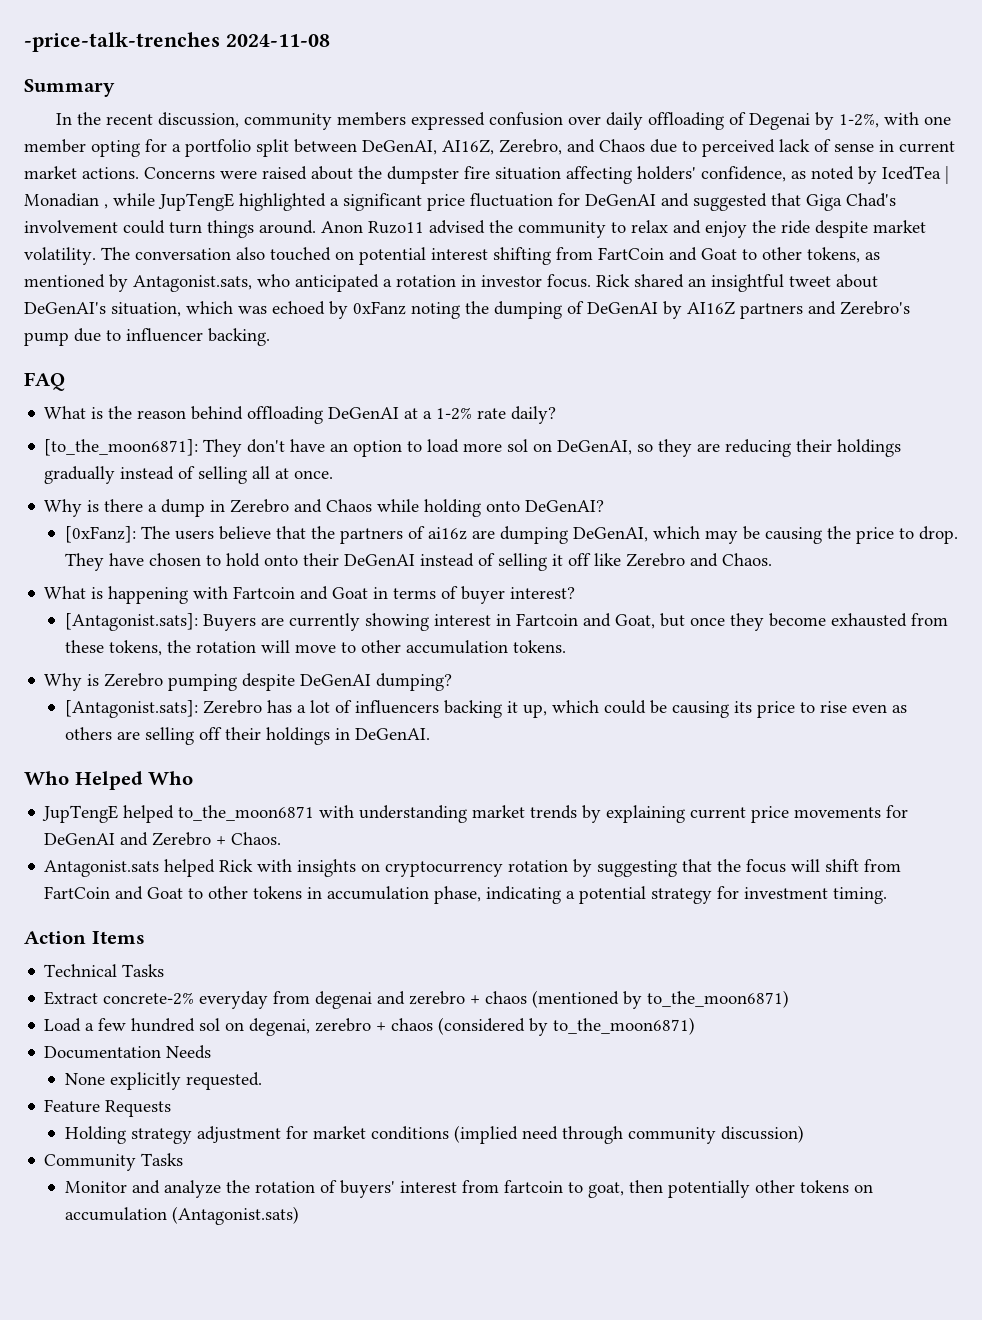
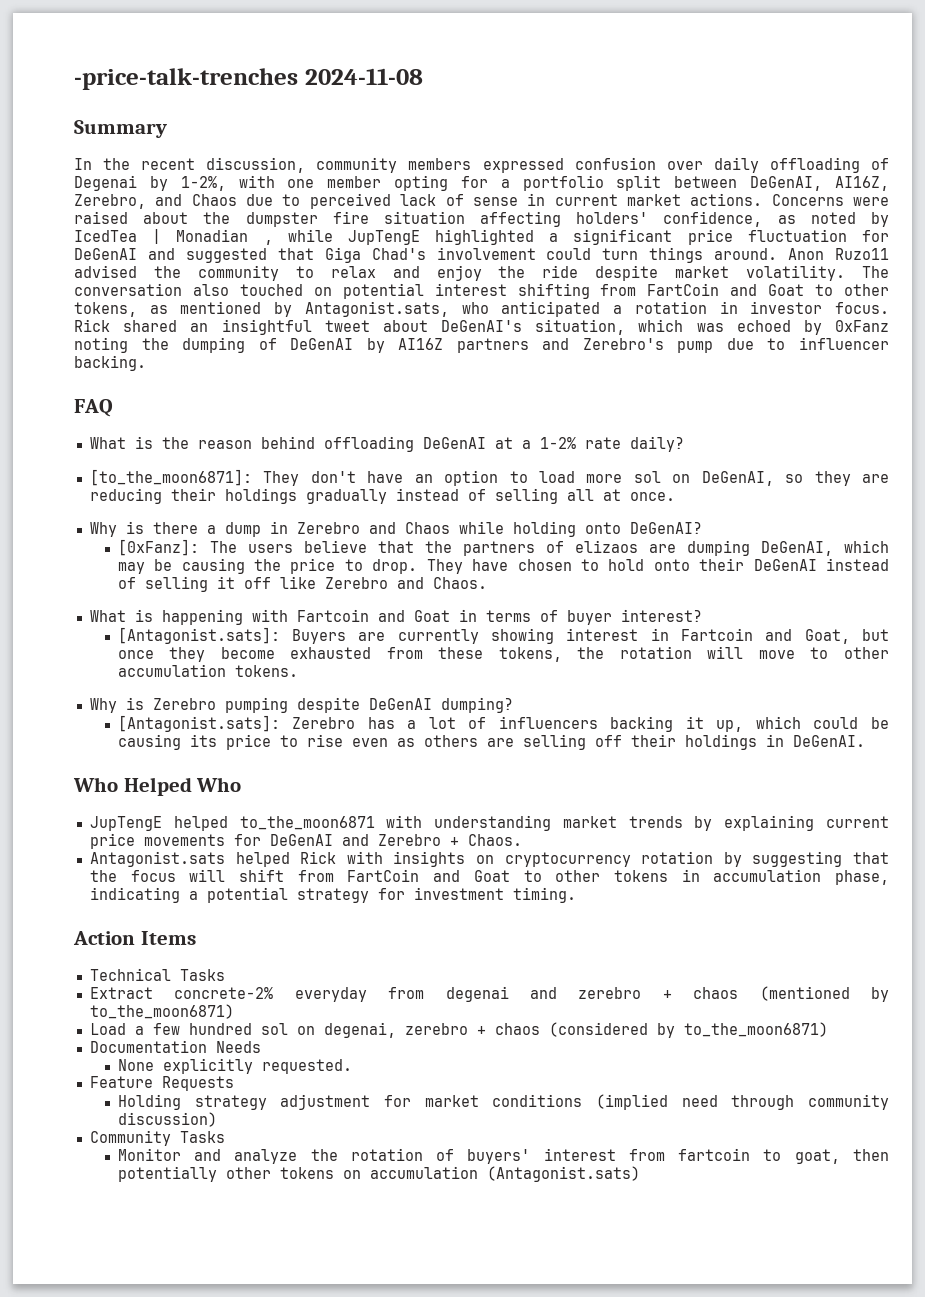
- [0xFanz]: The users believe that the partners of ai16z are dumping DeGenAI, which may be causing the price to drop.
+ [0xFanz]: The users believe that the partners of elizaos are dumping DeGenAI, which may be causing the price to drop.

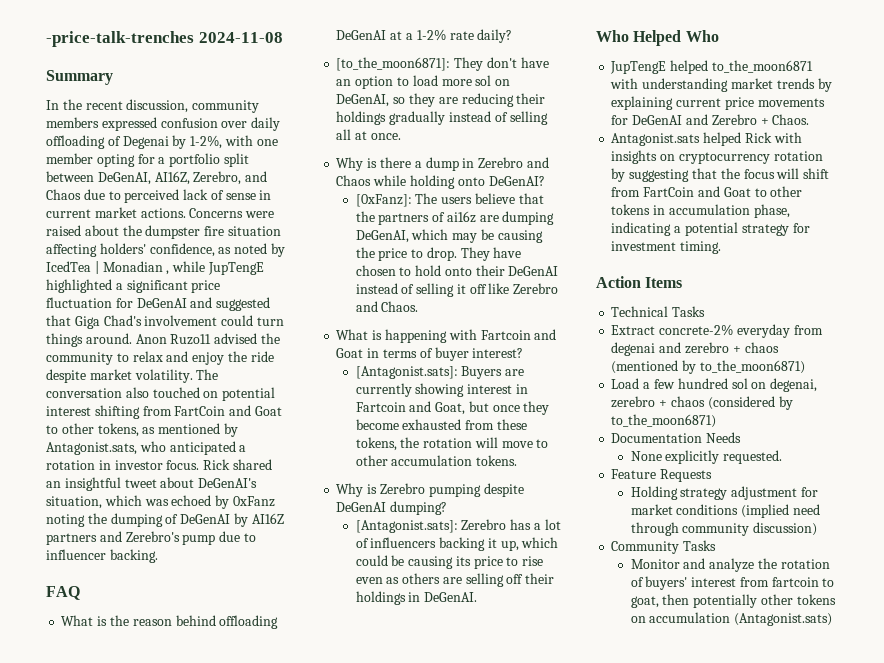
- [0xFanz]: The users believe that the partners of elizaos are dumping DeGenAI, which may be causing the price to drop.
+ [0xFanz]: The users believe that the partners of ai16z are dumping DeGenAI, which may be causing the price to drop.

